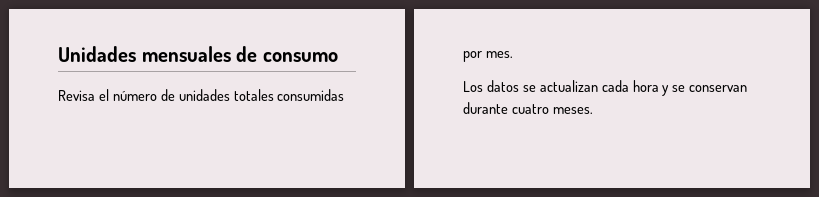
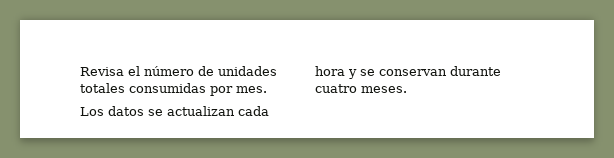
- Unidades mensuales de consumo

